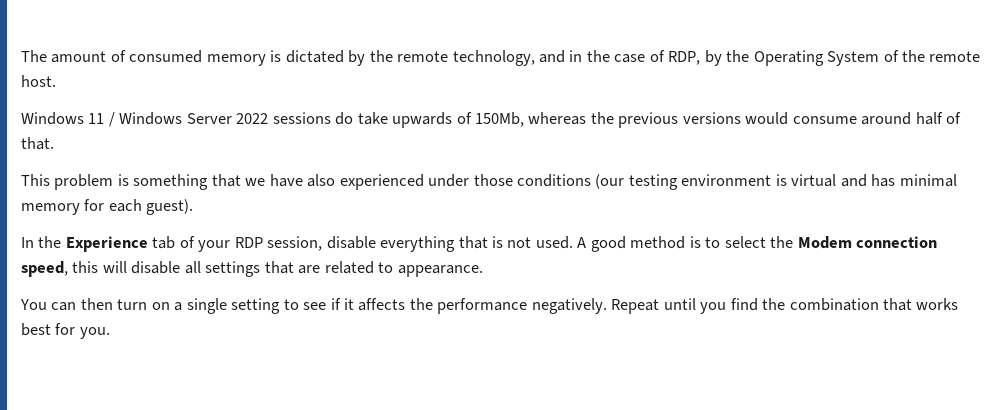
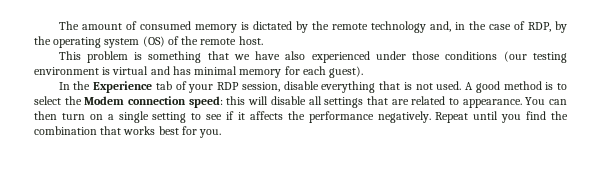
- The amount of consumed memory is dictated by the remote technology, and in the case of RDP, by the Operating System of the remote host.
+ The amount of consumed memory is dictated by the remote technology and, in the case of RDP, by the operating system (OS) of the remote host.
- Windows 11 / Windows Server 2022 sessions do take upwards of 150Mb, whereas the previous versions would consume around half of that.
- A good method is to select the Modem connection speed, this will disable all settings that are related to appearance.
- You can then turn on a single setting to see if it affects the performance negatively.
+ A good method is to select the Modem connection speed: this will disable all settings that are related to appearance. You can then turn on a single setting to see if it affects the performance negatively.

